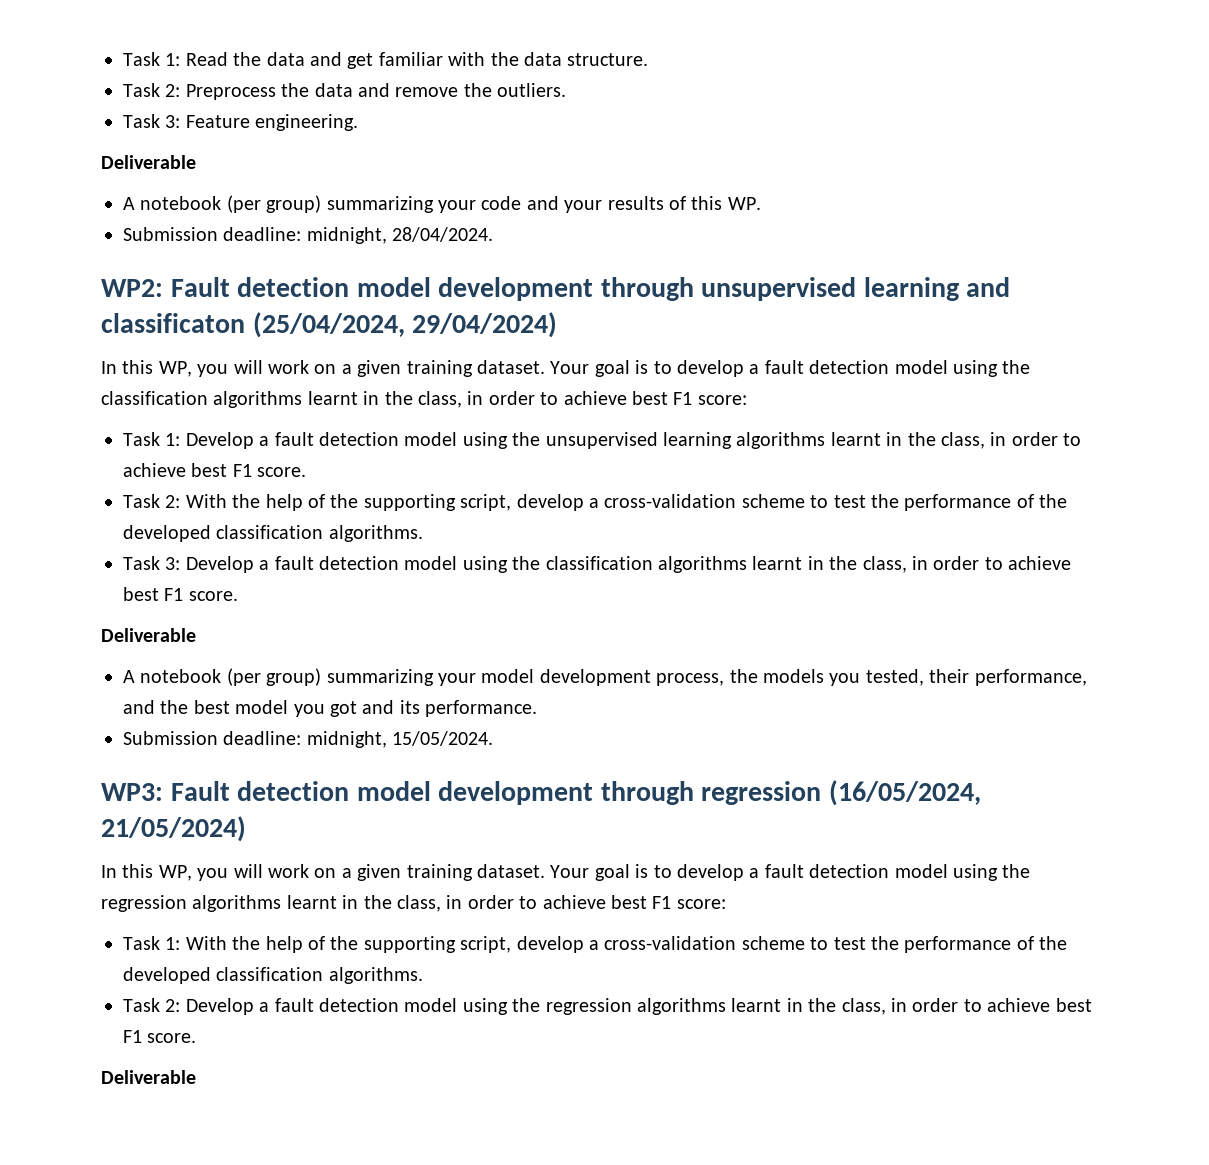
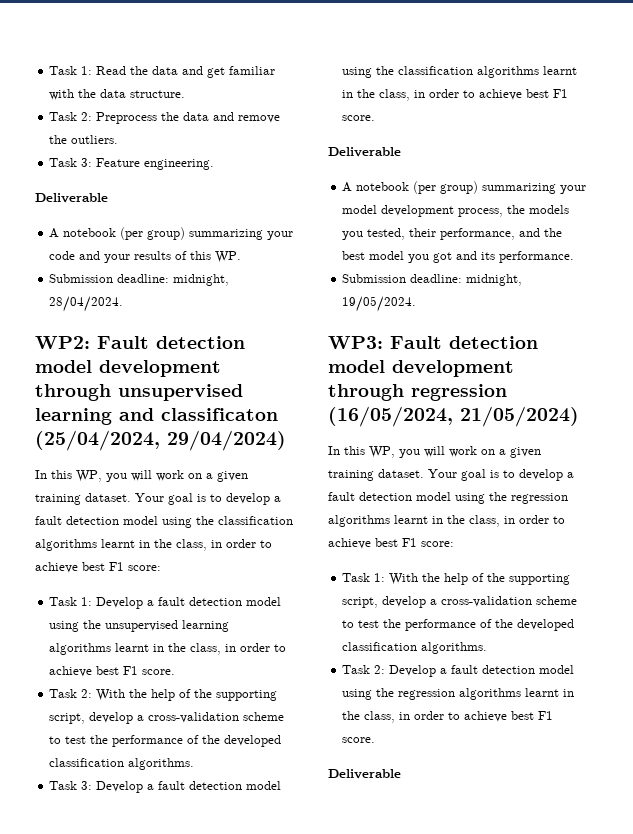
- Submission deadline: midnight, 15/05/2024.
+ Submission deadline: midnight, 19/05/2024.

